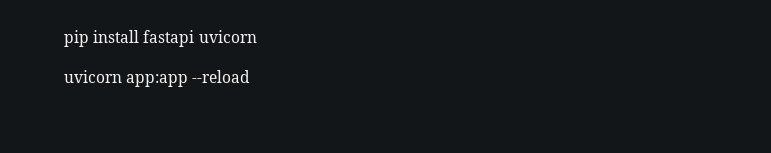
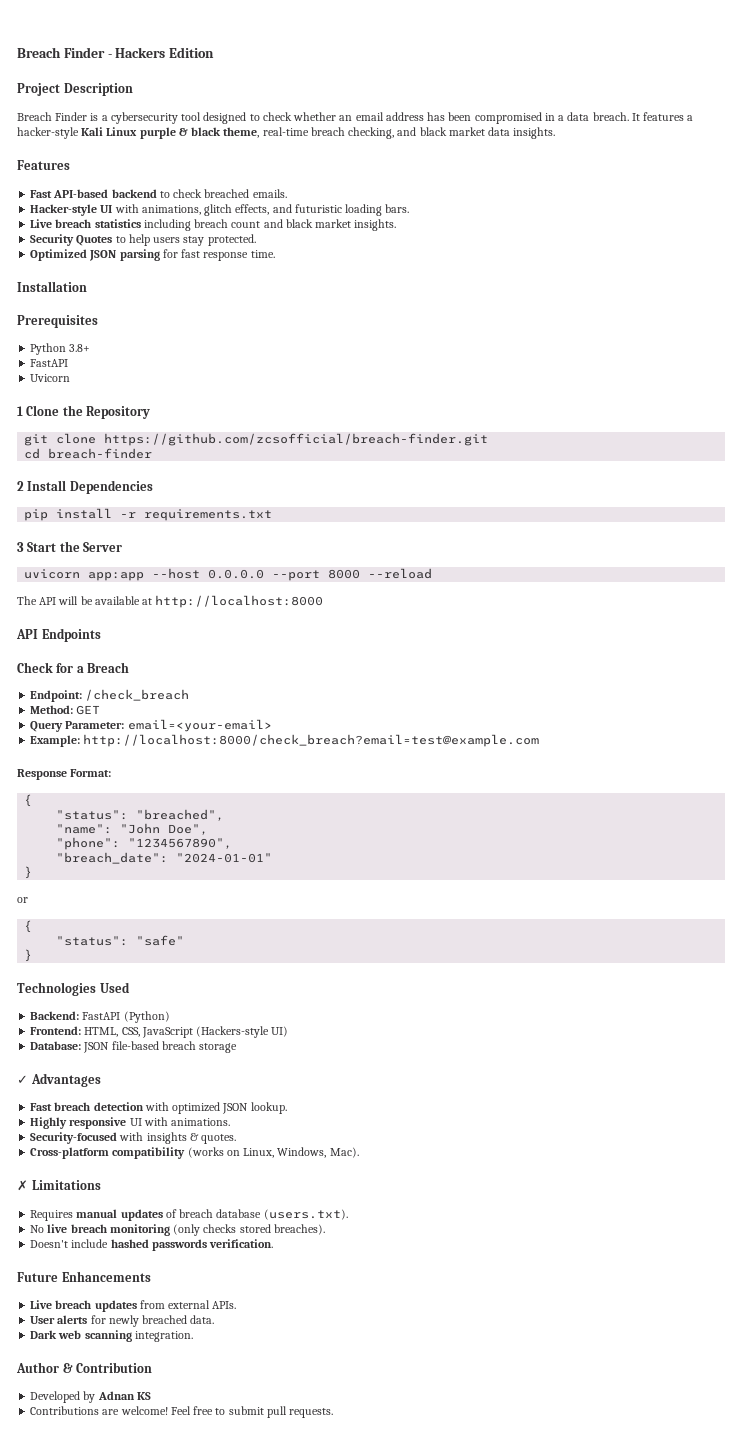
- pip install fastapi uvicorn
- uvicorn app:app --reload
+ Breach Finder - Hackers Edition
+ Project Description
+ Breach Finder is a cybersecurity tool designed to check whether an email address has been compromised in a data breach. It features a hacker-style Kali Linux purple & black theme, real-time breach checking, and black market data insights.
+ Features
+ Fast API-based backend to check breached emails.
+ Hacker-style UI with animations, glitch effects, and futuristic loading bars.
+ Live breach statistics including breach count and black market insights.
+ Security Quotes to help users stay protected.
+ Optimized JSON parsing for fast response time.
+ Installation
+ Prerequisites
+ Python 3.8+
+ FastAPI
+ Uvicorn
+ 1 Clone the Repository
+ git clone https://github.com/zcsofficial/breach-finder.git
+ cd breach-finder
+ 2 Install Dependencies
+ pip install -r requirements.txt
+ 3 Start the Server
+ uvicorn app:app --host 0.0.0.0 --port 8000 --reload
+ The API will be available at http://localhost:8000
+ API Endpoints
+ Check for a Breach
+ Endpoint: /check_breach
+ Method: GET
+ Query Parameter: email=<your-email>
+ Example: http://localhost:8000/check_breach?email=test@example.com
+ Response Format:
+ {
+ "status": "breached",
+ "name": "John Doe",
+ "phone": "1234567890",
+ "breach_date": "2024-01-01"
+ }
+ or
+ {
+ "status": "safe"
+ }
+ Technologies Used
+ Backend: FastAPI (Python)
+ Frontend: HTML, CSS, JavaScript (Hackers-style UI)
+ Database: JSON file-based breach storage
+ ✓ Advantages
+ Fast breach detection with optimized JSON lookup.
+ Highly responsive UI with animations.
+ Security-focused with insights & quotes.
+ Cross-platform compatibility (works on Linux, Windows, Mac).
+ ✗ Limitations
+ Requires manual updates of breach database (users.txt).
+ No live breach monitoring (only checks stored breaches).
+ Doesn't include hashed passwords verification.
+ Future Enhancements
+ Live breach updates from external APIs.
+ User alerts for newly breached data.
+ Dark web scanning integration.
+ Author & Contribution
+ Developed by Adnan KS
+ Contributions are welcome! Feel free to submit pull requests.

